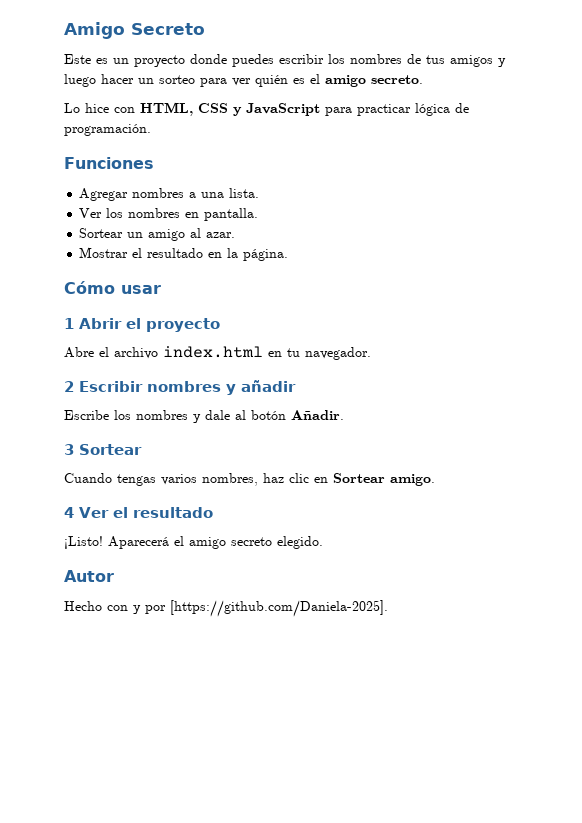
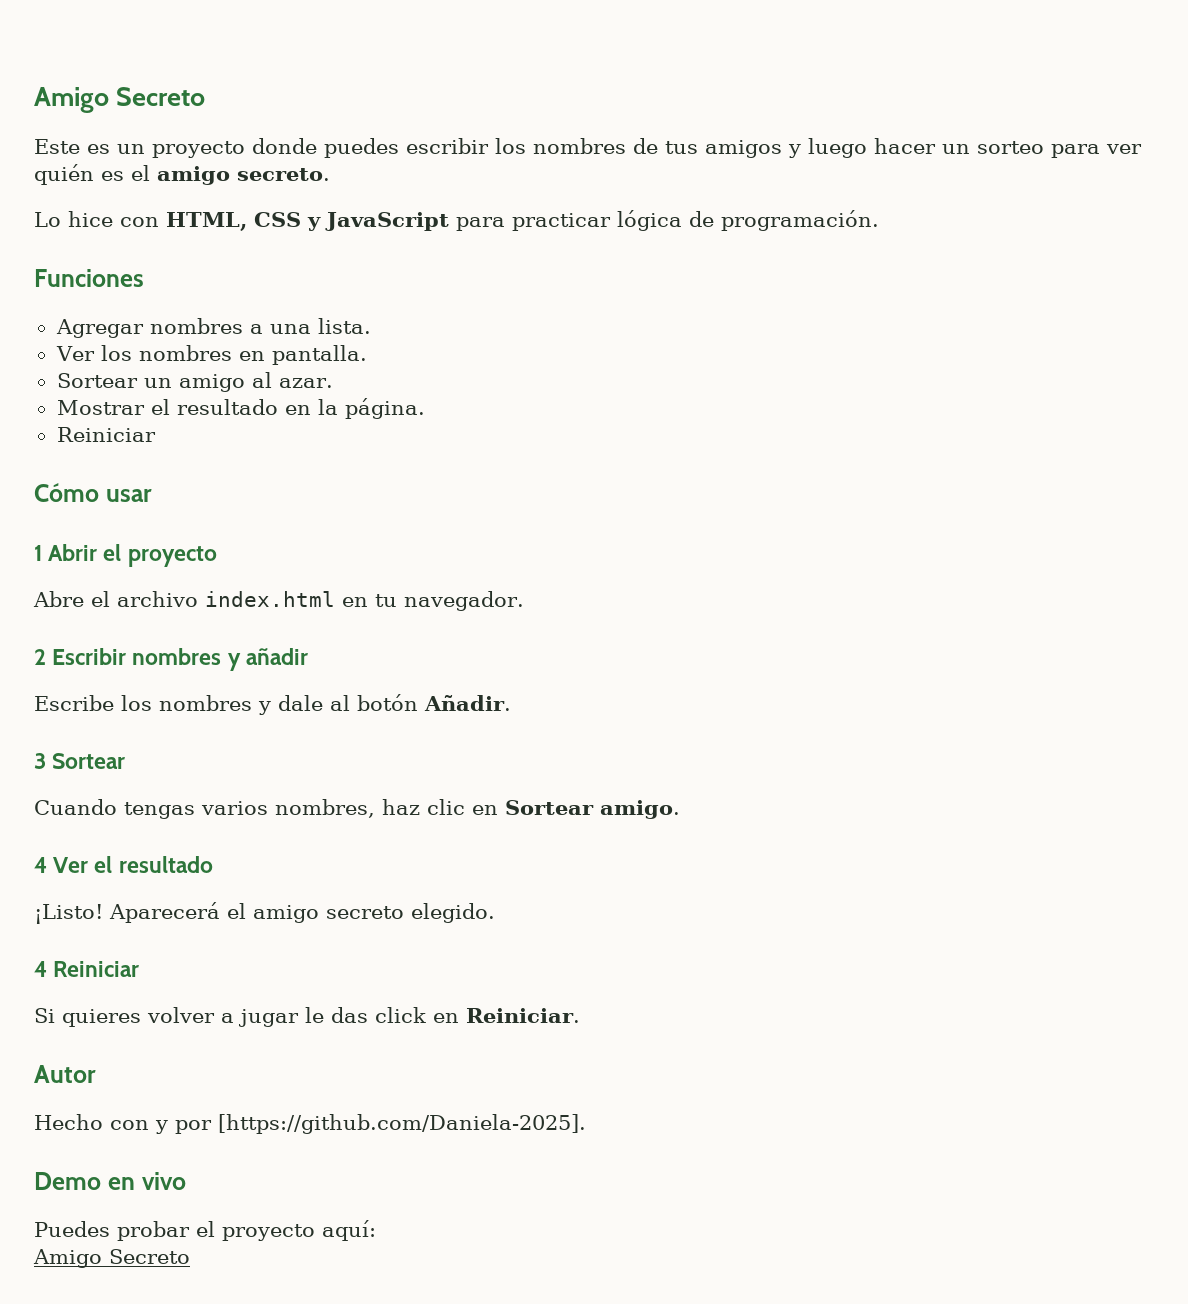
  Mostrar el resultado en la página.
+ Reiniciar
+ 4 Reiniciar
+ Si quieres volver a jugar le das click en Reiniciar.
+ Demo en vivo
+ Puedes probar el proyecto aquí:
+ Amigo Secreto

